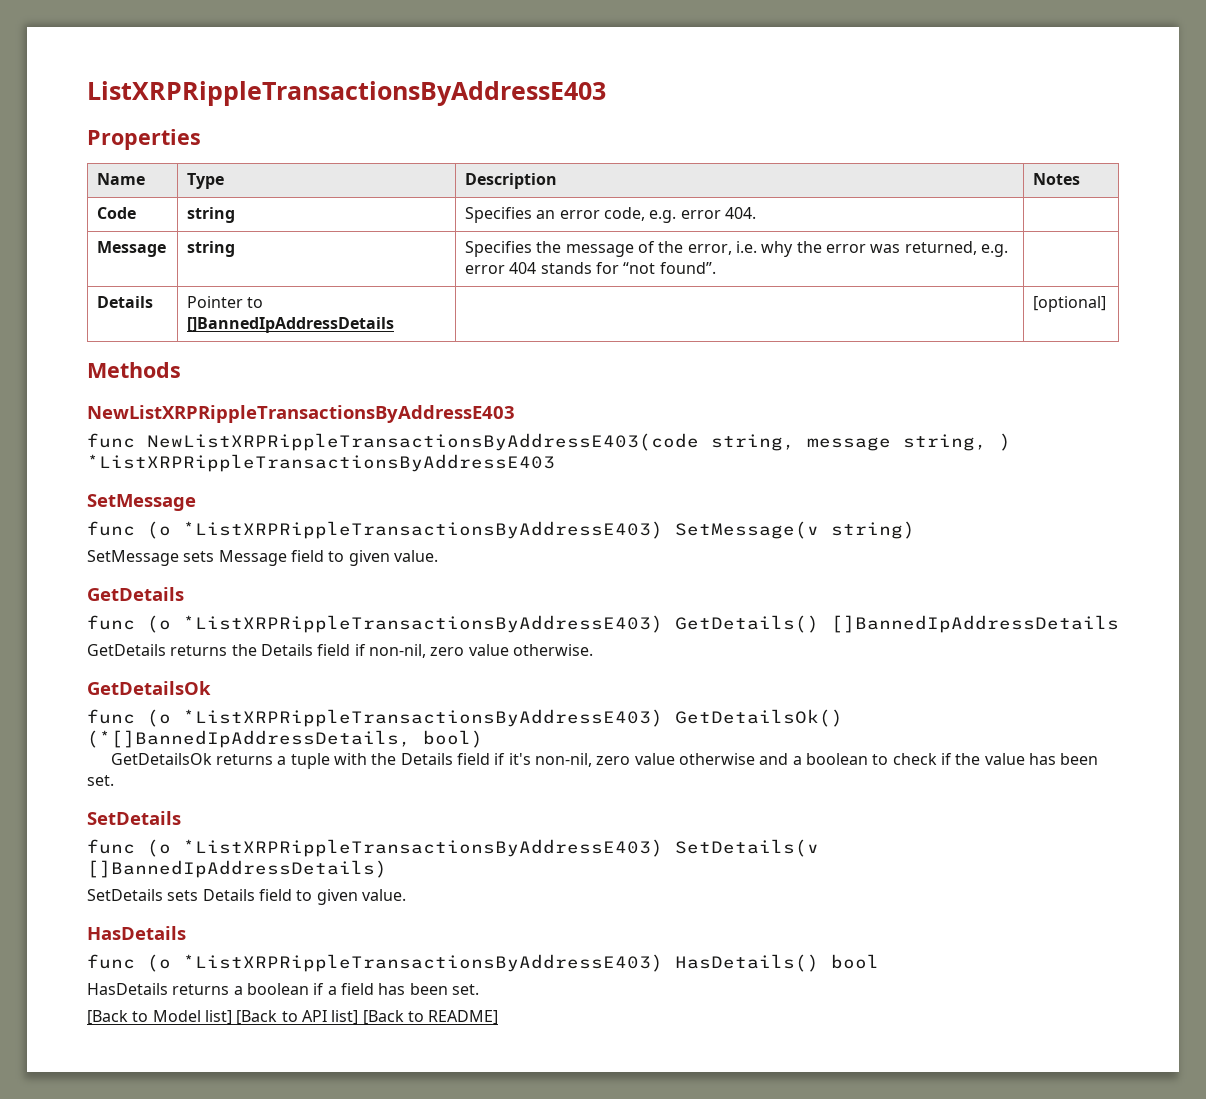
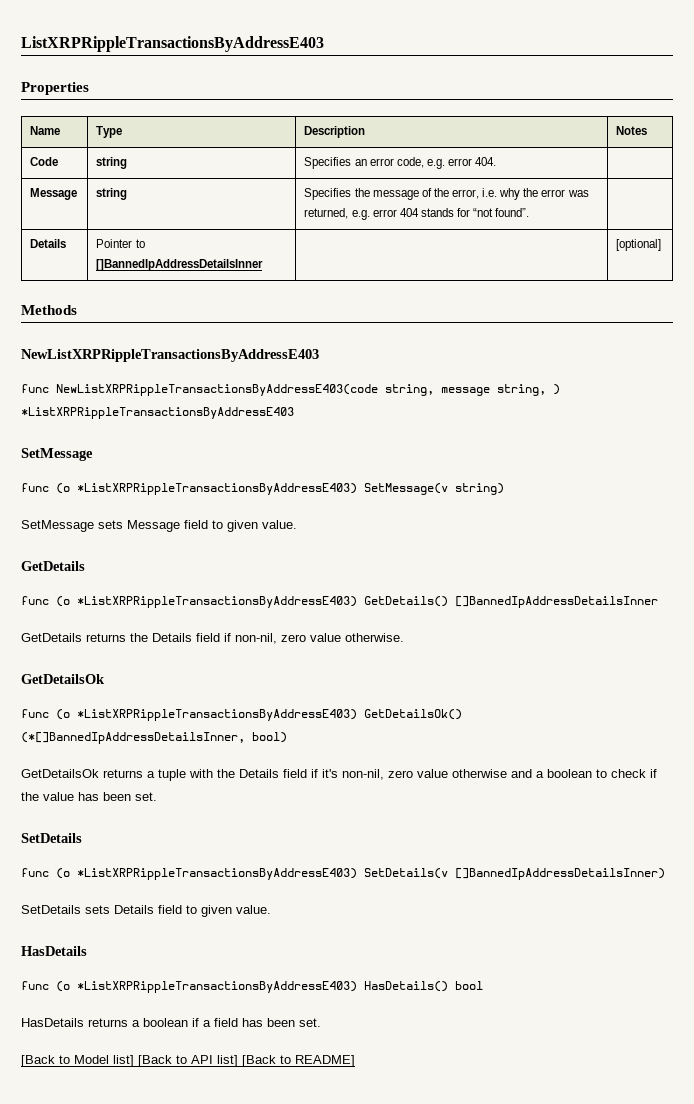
- Details | Pointer to []BannedIpAddressDetails | | [optional]
+ Details | Pointer to []BannedIpAddressDetailsInner | | [optional]
- func (o *ListXRPRippleTransactionsByAddressE403) GetDetails() []BannedIpAddressDetails
+ func (o *ListXRPRippleTransactionsByAddressE403) GetDetails() []BannedIpAddressDetailsInner
- func (o *ListXRPRippleTransactionsByAddressE403) GetDetailsOk() (*[]BannedIpAddressDetails, bool)
+ func (o *ListXRPRippleTransactionsByAddressE403) GetDetailsOk() (*[]BannedIpAddressDetailsInner, bool)
- func (o *ListXRPRippleTransactionsByAddressE403) SetDetails(v []BannedIpAddressDetails)
+ func (o *ListXRPRippleTransactionsByAddressE403) SetDetails(v []BannedIpAddressDetailsInner)

